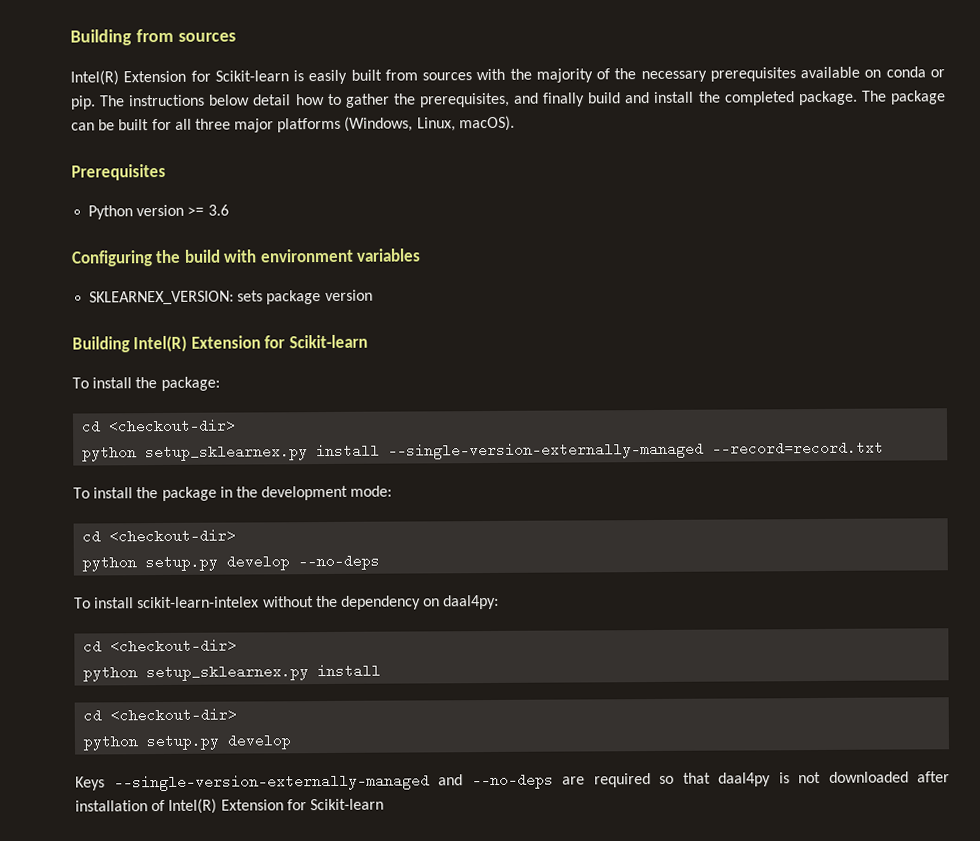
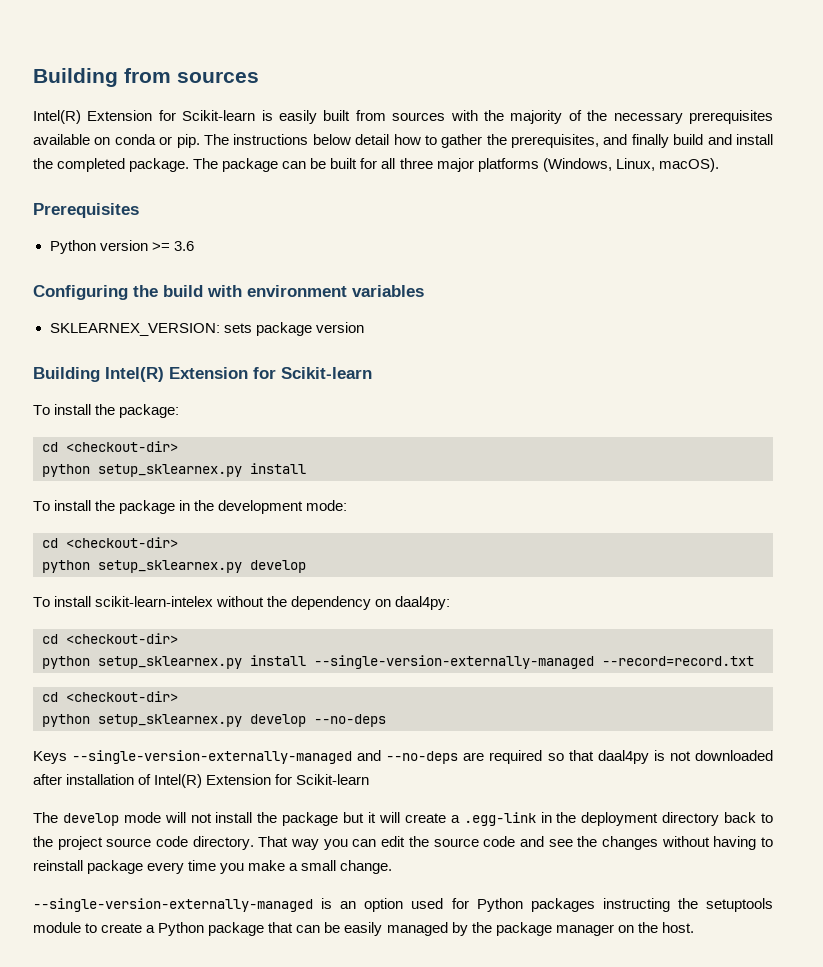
  To install the package:
  cd <checkout-dir>
- python setup_sklearnex.py install --single-version-externally-managed --record=record.txt
+ python setup_sklearnex.py install
  To install the package in the development mode:
  cd <checkout-dir>
- python setup.py develop --no-deps
+ python setup_sklearnex.py develop
  To install scikit-learn-intelex without the dependency on daal4py:
  cd <checkout-dir>
- python setup_sklearnex.py install
+ python setup_sklearnex.py install --single-version-externally-managed --record=record.txt
  cd <checkout-dir>
- python setup.py develop
+ python setup_sklearnex.py develop --no-deps
+ The develop mode will not install the package but it will create a .egg-link in the deployment directory back to the project source code directory. That way you can edit the source code and see the changes without having to reinstall package every time you make a small change.
+ --single-version-externally-managed is an option used for Python packages instructing the setuptools module to create a Python package that can be easily managed by the package manager on the host.

